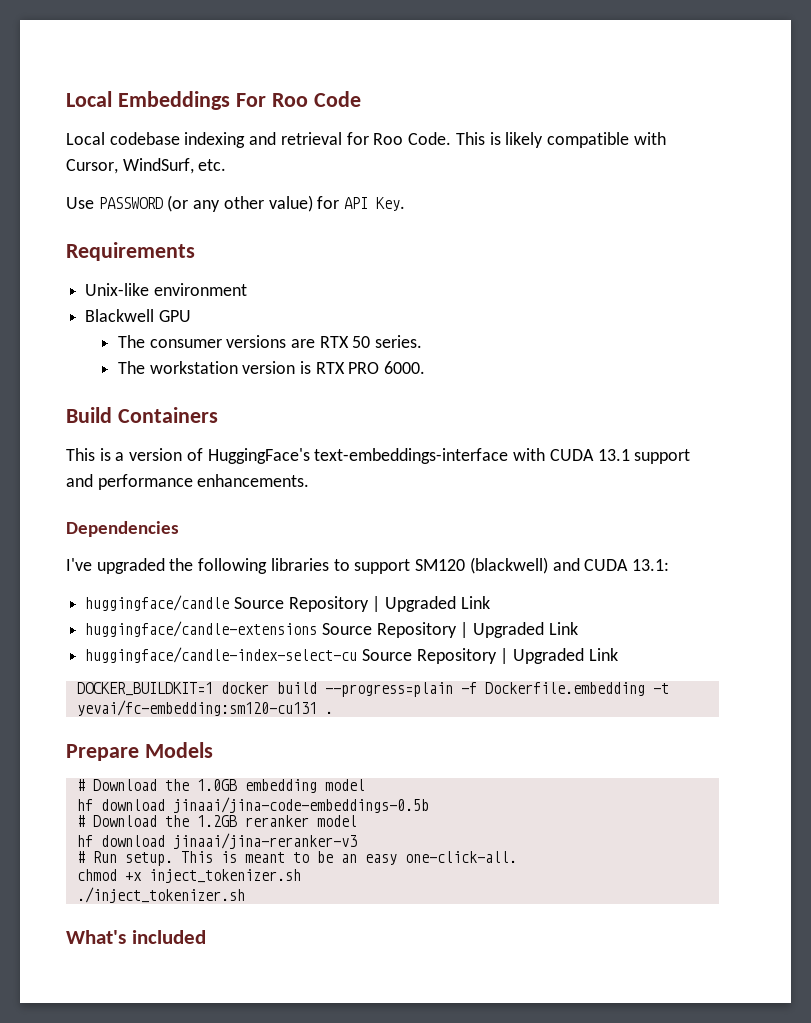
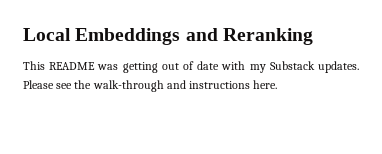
- Local Embeddings For Roo Code
- Local codebase indexing and retrieval for Roo Code. This is likely compatible with Cursor, WindSurf, etc.
- Use PASSWORD (or any other value) for API Key.
- Requirements
- Unix-like environment
- Blackwell GPU
- The consumer versions are RTX 50 series.
- The workstation version is RTX PRO 6000.
- Build Containers
- This is a version of HuggingFace's text-embeddings-interface with CUDA 13.1 support and performance enhancements.
- Dependencies
- I've upgraded the following libraries to support SM120 (blackwell) and CUDA 13.1:
- huggingface/candle Source Repository | Upgraded Link
- huggingface/candle-extensions Source Repository | Upgraded Link
- huggingface/candle-index-select-cu Source Repository | Upgraded Link
- DOCKER_BUILDKIT=1 docker build --progress=plain -f Dockerfile.embedding -t yevai/fc-embedding:sm120-cu131 .
- Prepare Models
- # Download the 1.0GB embedding model
- hf download jinaai/jina-code-embeddings-0.5b
- # Download the 1.2GB reranker model
- hf download jinaai/jina-reranker-v3
- # Run setup. This is meant to be an easy one-click-all.
- chmod +x inject_tokenizer.sh
- ./inject_tokenizer.sh
- What's included
+ Local Embeddings and Reranking
+ This README was getting out of date with my Substack updates. Please see the walk-through and instructions here.

